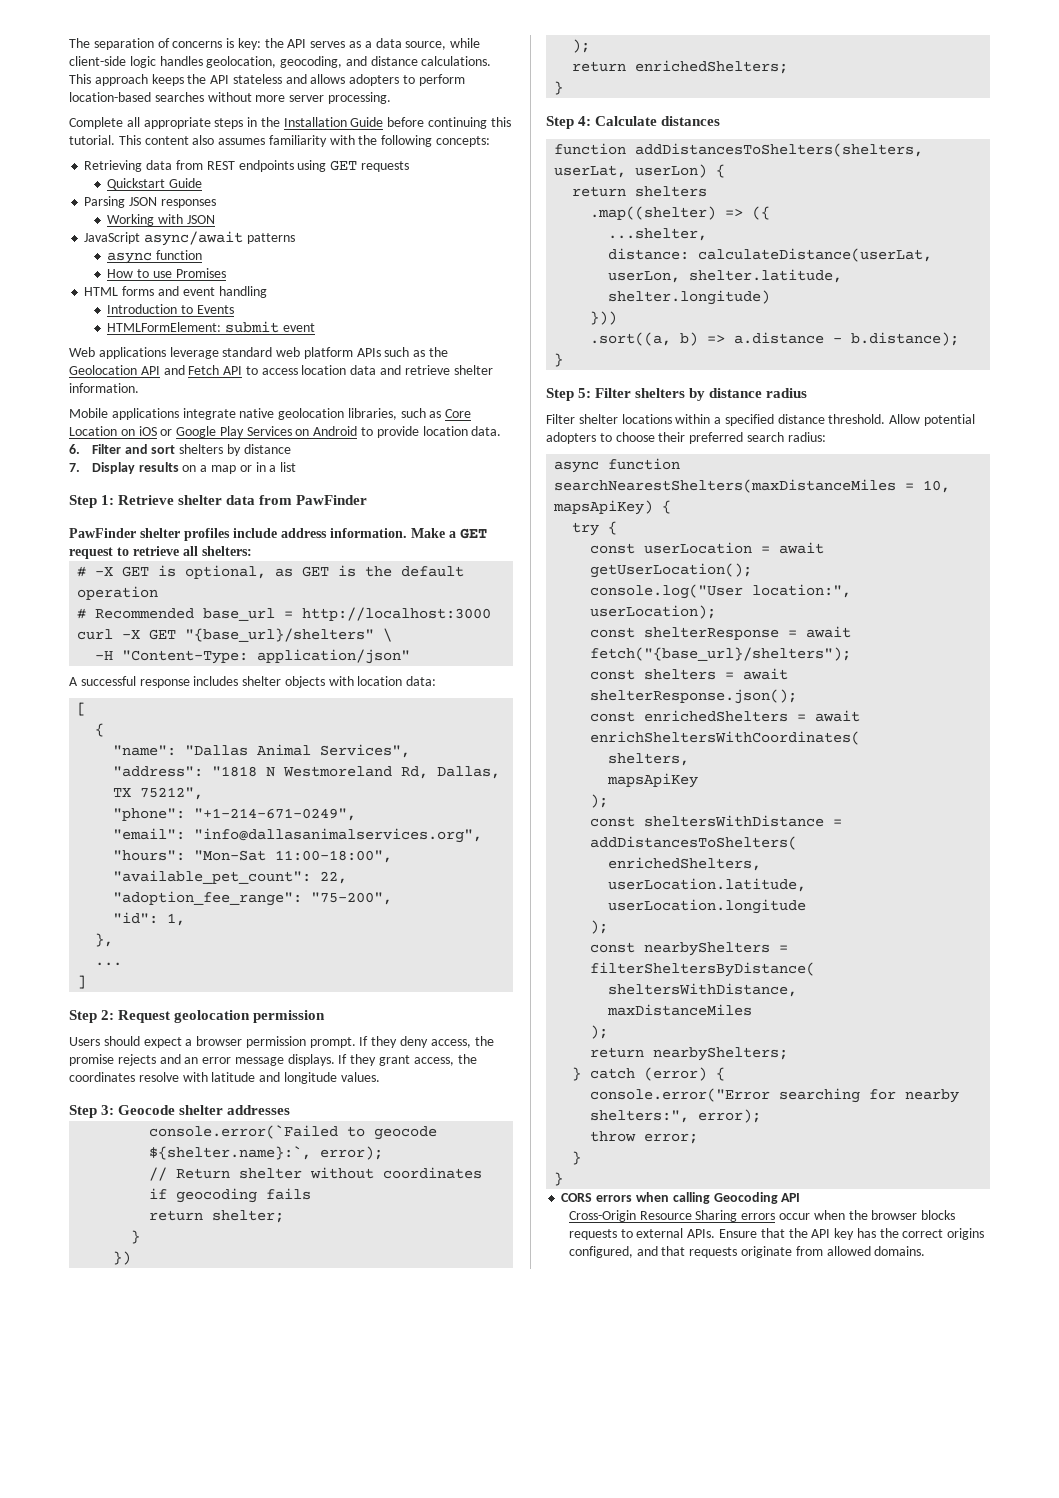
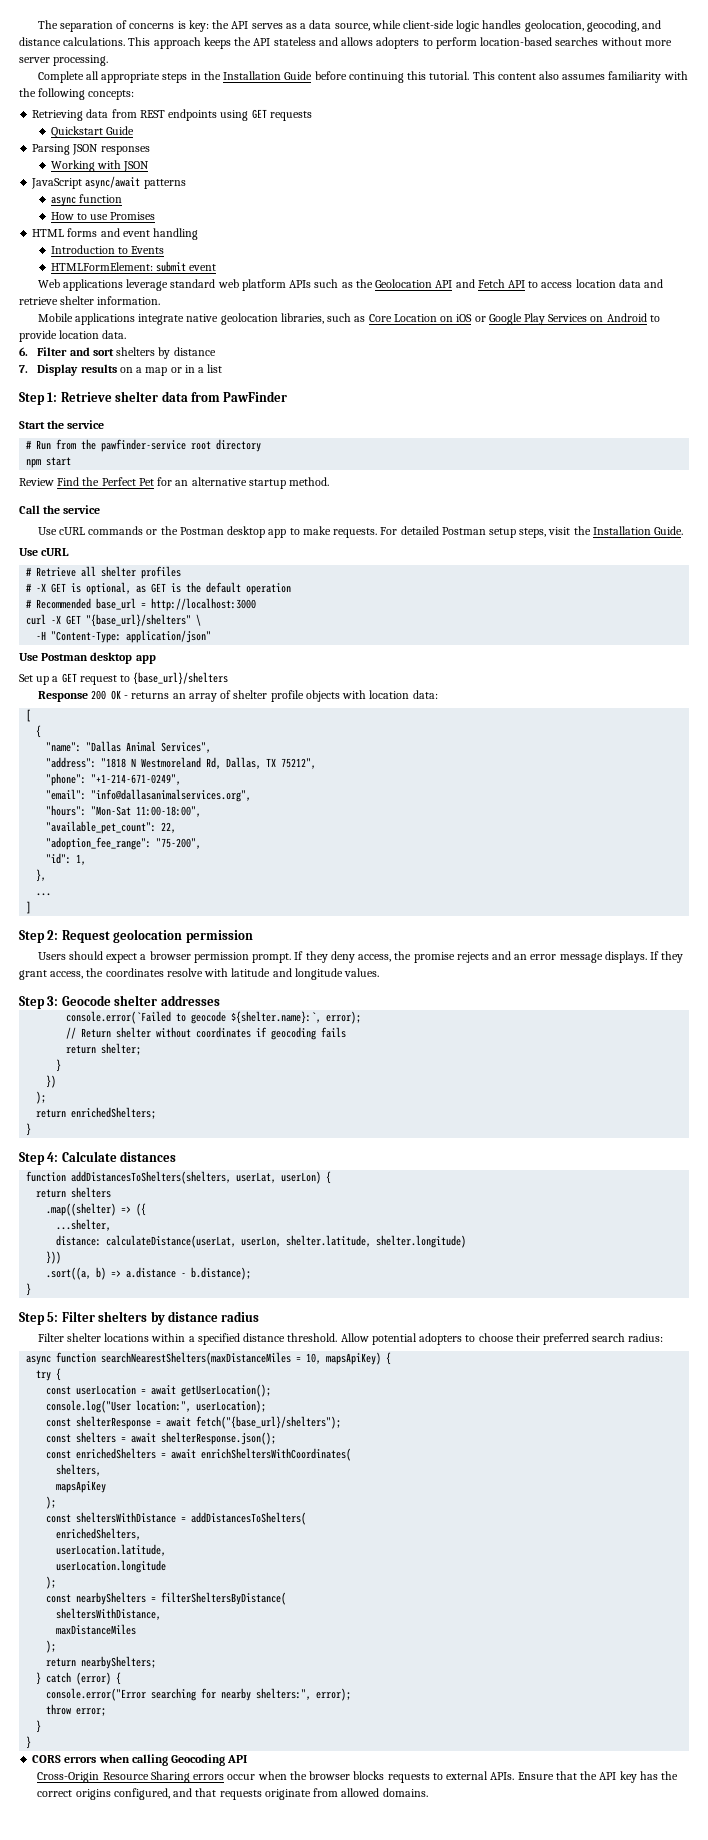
- PawFinder shelter profiles include address information. Make a GET request to retrieve all shelters:
+ Start the service
+ # Run from the pawfinder-service root directory
+ npm start
+ Review Find the Perfect Pet for an alternative startup method.
+ Call the service
+ Use cURL commands or the Postman desktop app to make requests. For detailed Postman setup steps, visit the Installation Guide.
+ Use cURL
+ # Retrieve all shelter profiles
- A successful response includes shelter objects with location data:
+ Use Postman desktop app
+ Set up a GET request to {base_url}/shelters
+ Response 200 OK - returns an array of shelter profile objects with location data:

